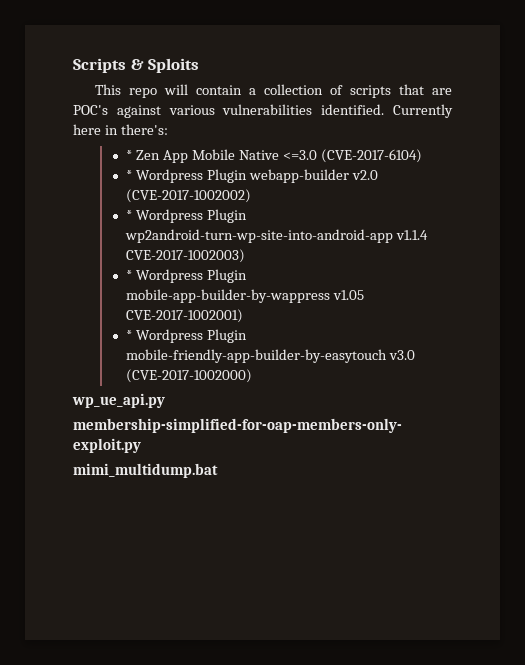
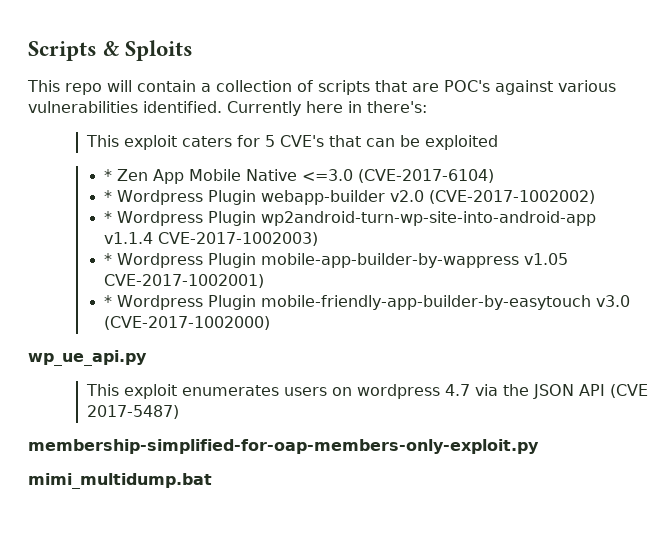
+ This exploit caters for 5 CVE's that can be exploited
+ This exploit enumerates users on wordpress 4.7 via the JSON API (CVE 2017-5487)

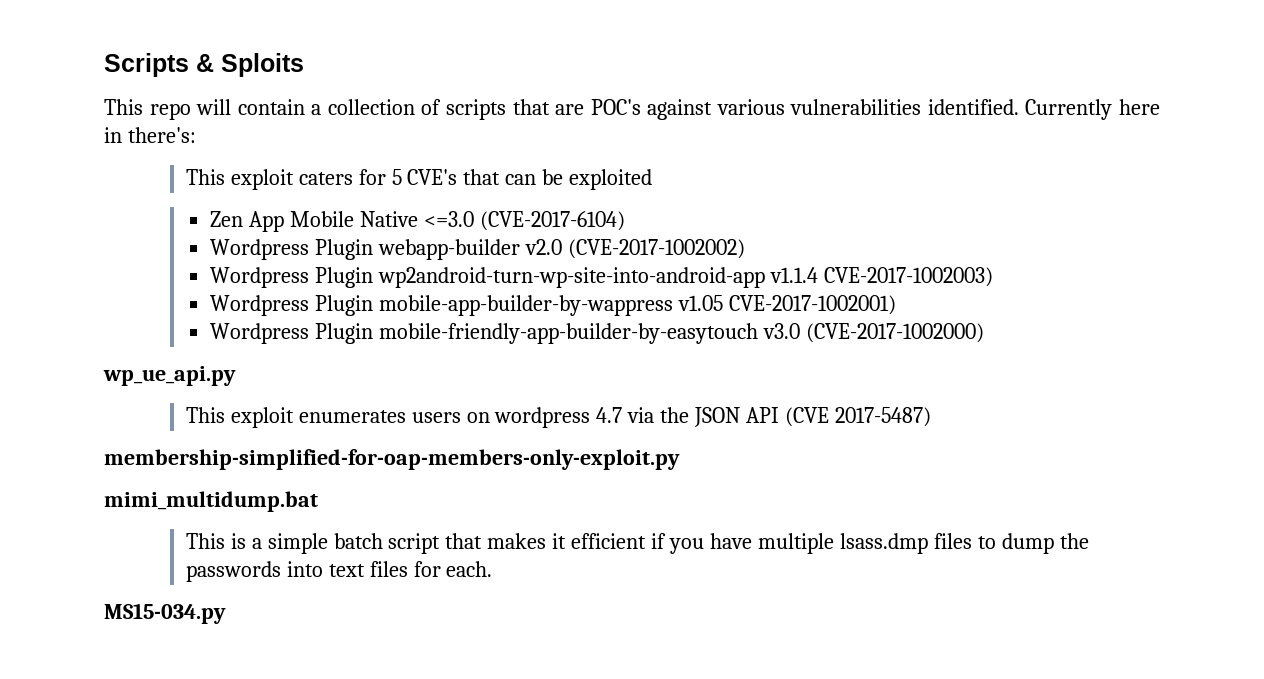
- * Zen App Mobile Native <=3.0 (CVE-2017-6104)
+ Zen App Mobile Native <=3.0 (CVE-2017-6104)
- * Wordpress Plugin webapp-builder v2.0 (CVE-2017-1002002)
+ Wordpress Plugin webapp-builder v2.0 (CVE-2017-1002002)
- * Wordpress Plugin wp2android-turn-wp-site-into-android-app v1.1.4 CVE-2017-1002003)
+ Wordpress Plugin wp2android-turn-wp-site-into-android-app v1.1.4 CVE-2017-1002003)
- * Wordpress Plugin mobile-app-builder-by-wappress v1.05 CVE-2017-1002001)
+ Wordpress Plugin mobile-app-builder-by-wappress v1.05 CVE-2017-1002001)
- * Wordpress Plugin mobile-friendly-app-builder-by-easytouch v3.0 (CVE-2017-1002000)
+ Wordpress Plugin mobile-friendly-app-builder-by-easytouch v3.0 (CVE-2017-1002000)
+ This is a simple batch script that makes it efficient if you have multiple lsass.dmp files to dump the passwords into text files for each.
+ MS15-034.py

